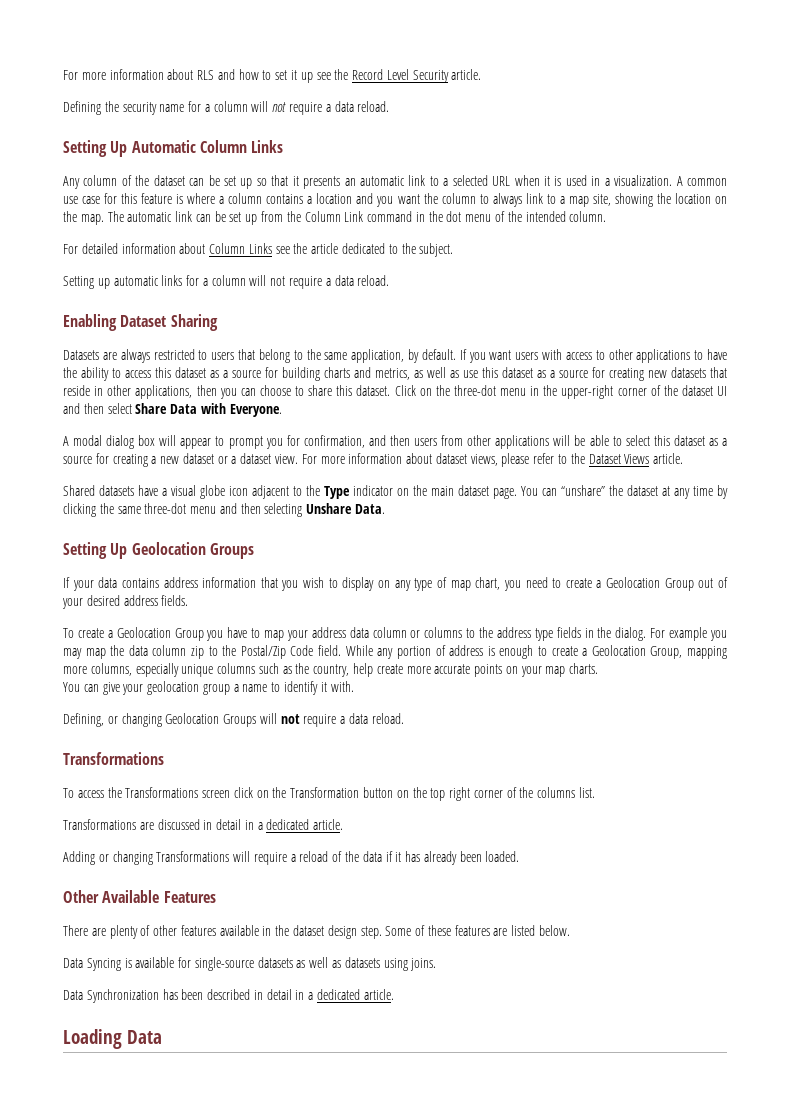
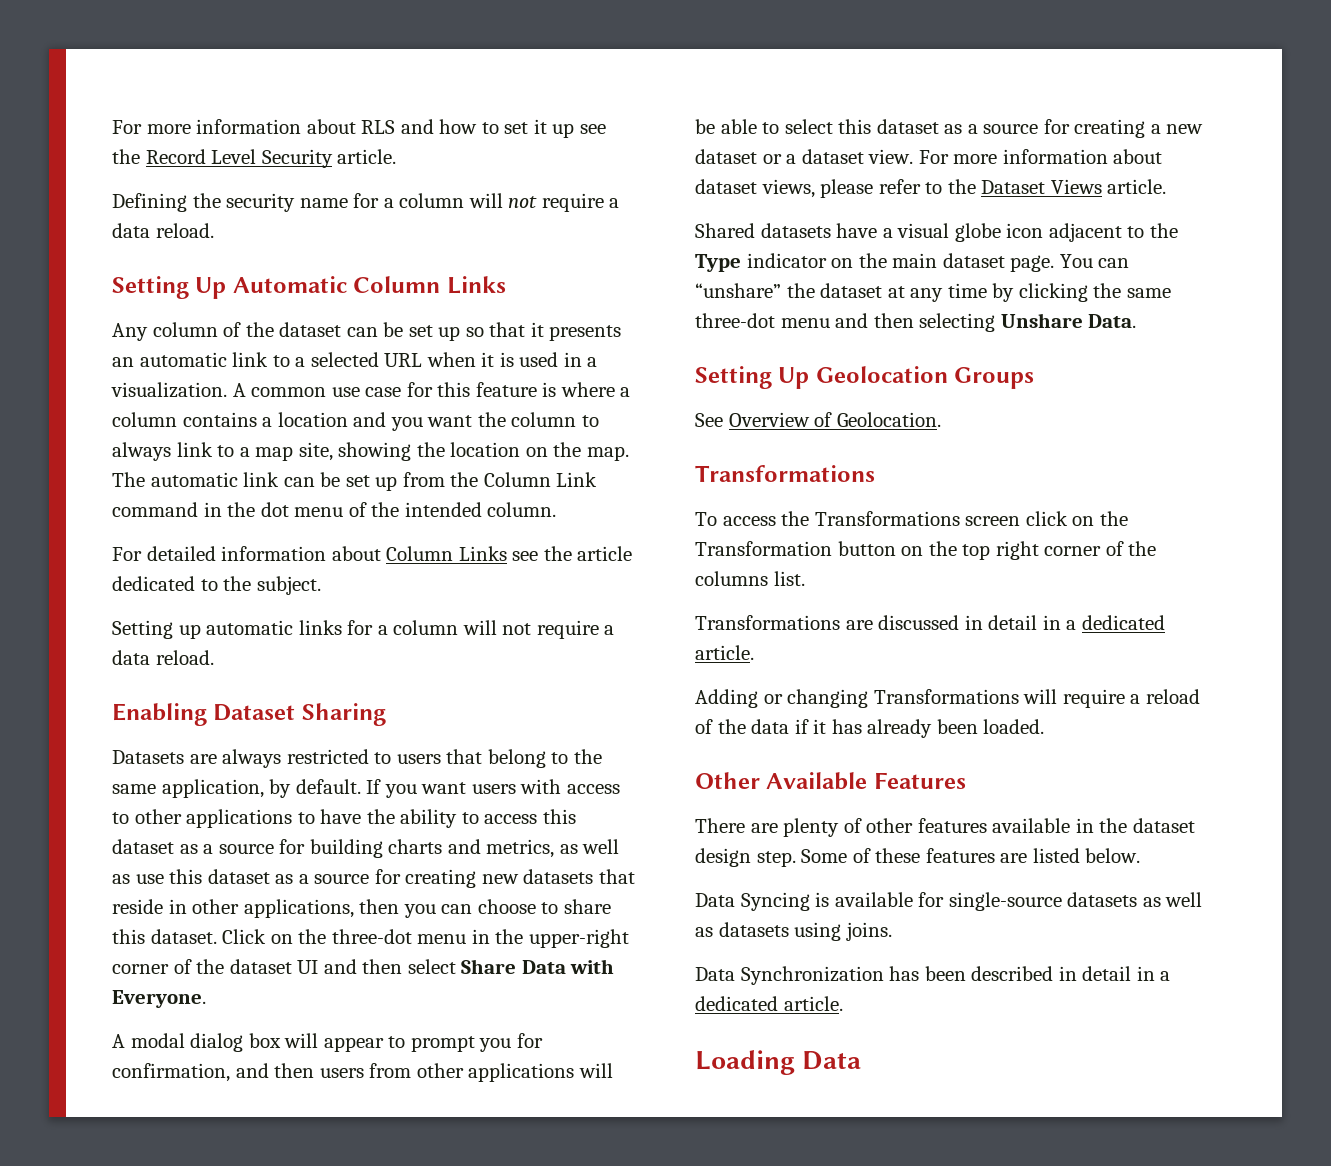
- If your data contains address information that you wish to display on any type of map chart, you need to create a Geolocation Group out of your desired address fields.
- To create a Geolocation Group you have to map your address data column or columns to the address type fields in the dialog. For example you may map the data column zip to the Postal/Zip Code field. While any portion of address is enough to create a Geolocation Group, mapping more columns, especially unique columns such as the country, help create more accurate points on your map charts.
- You can give your geolocation group a name to identify it with.
- Defining, or changing Geolocation Groups will not require a data reload.
+ See Overview of Geolocation.

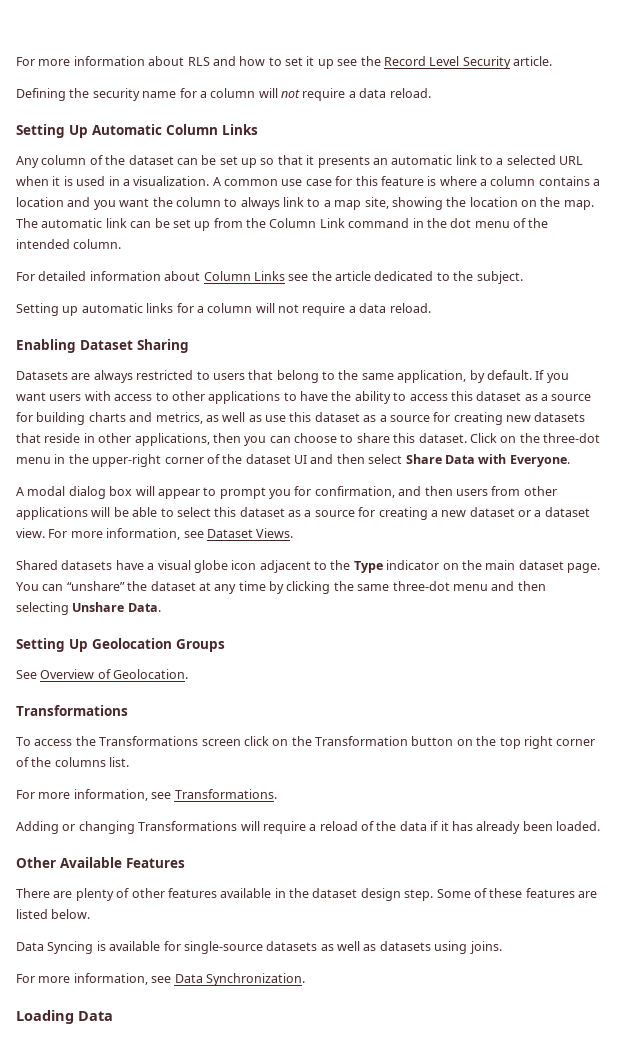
- For more information about dataset views, please refer to the Dataset Views article.
+ For more information, see Dataset Views.
- Transformations are discussed in detail in a dedicated article.
+ For more information, see Transformations.
- Data Synchronization has been described in detail in a dedicated article.
+ For more information, see Data Synchronization.

